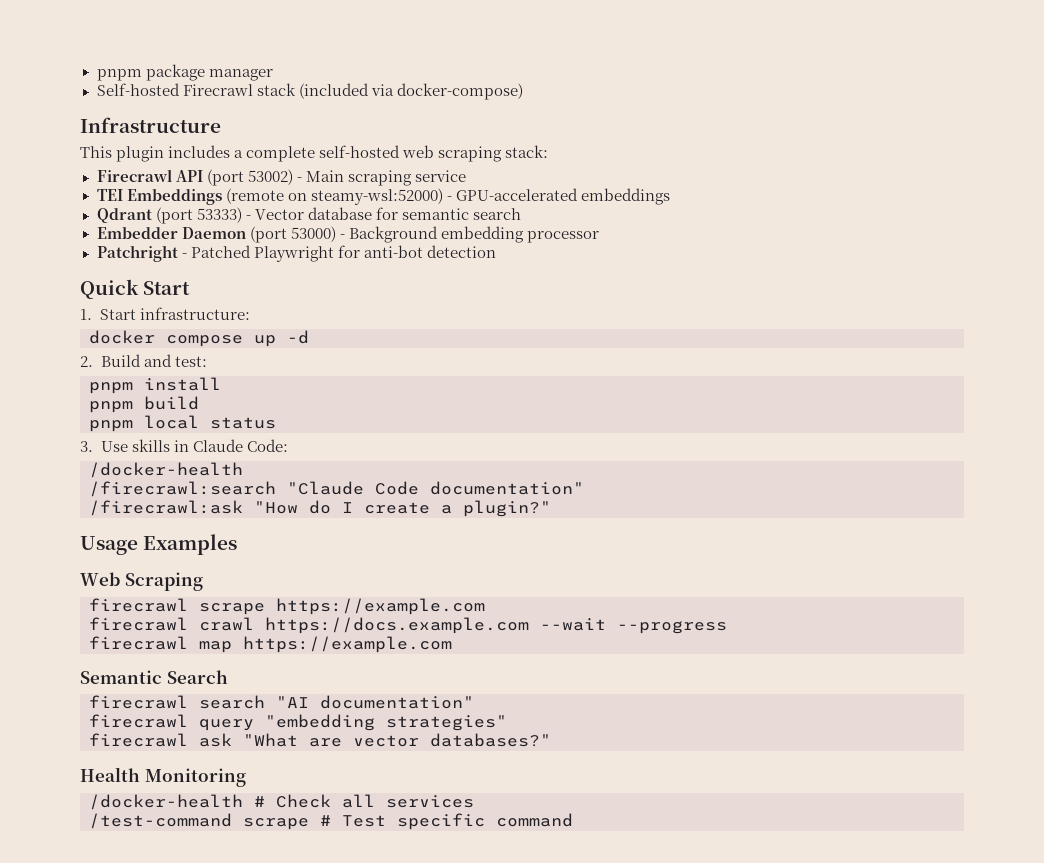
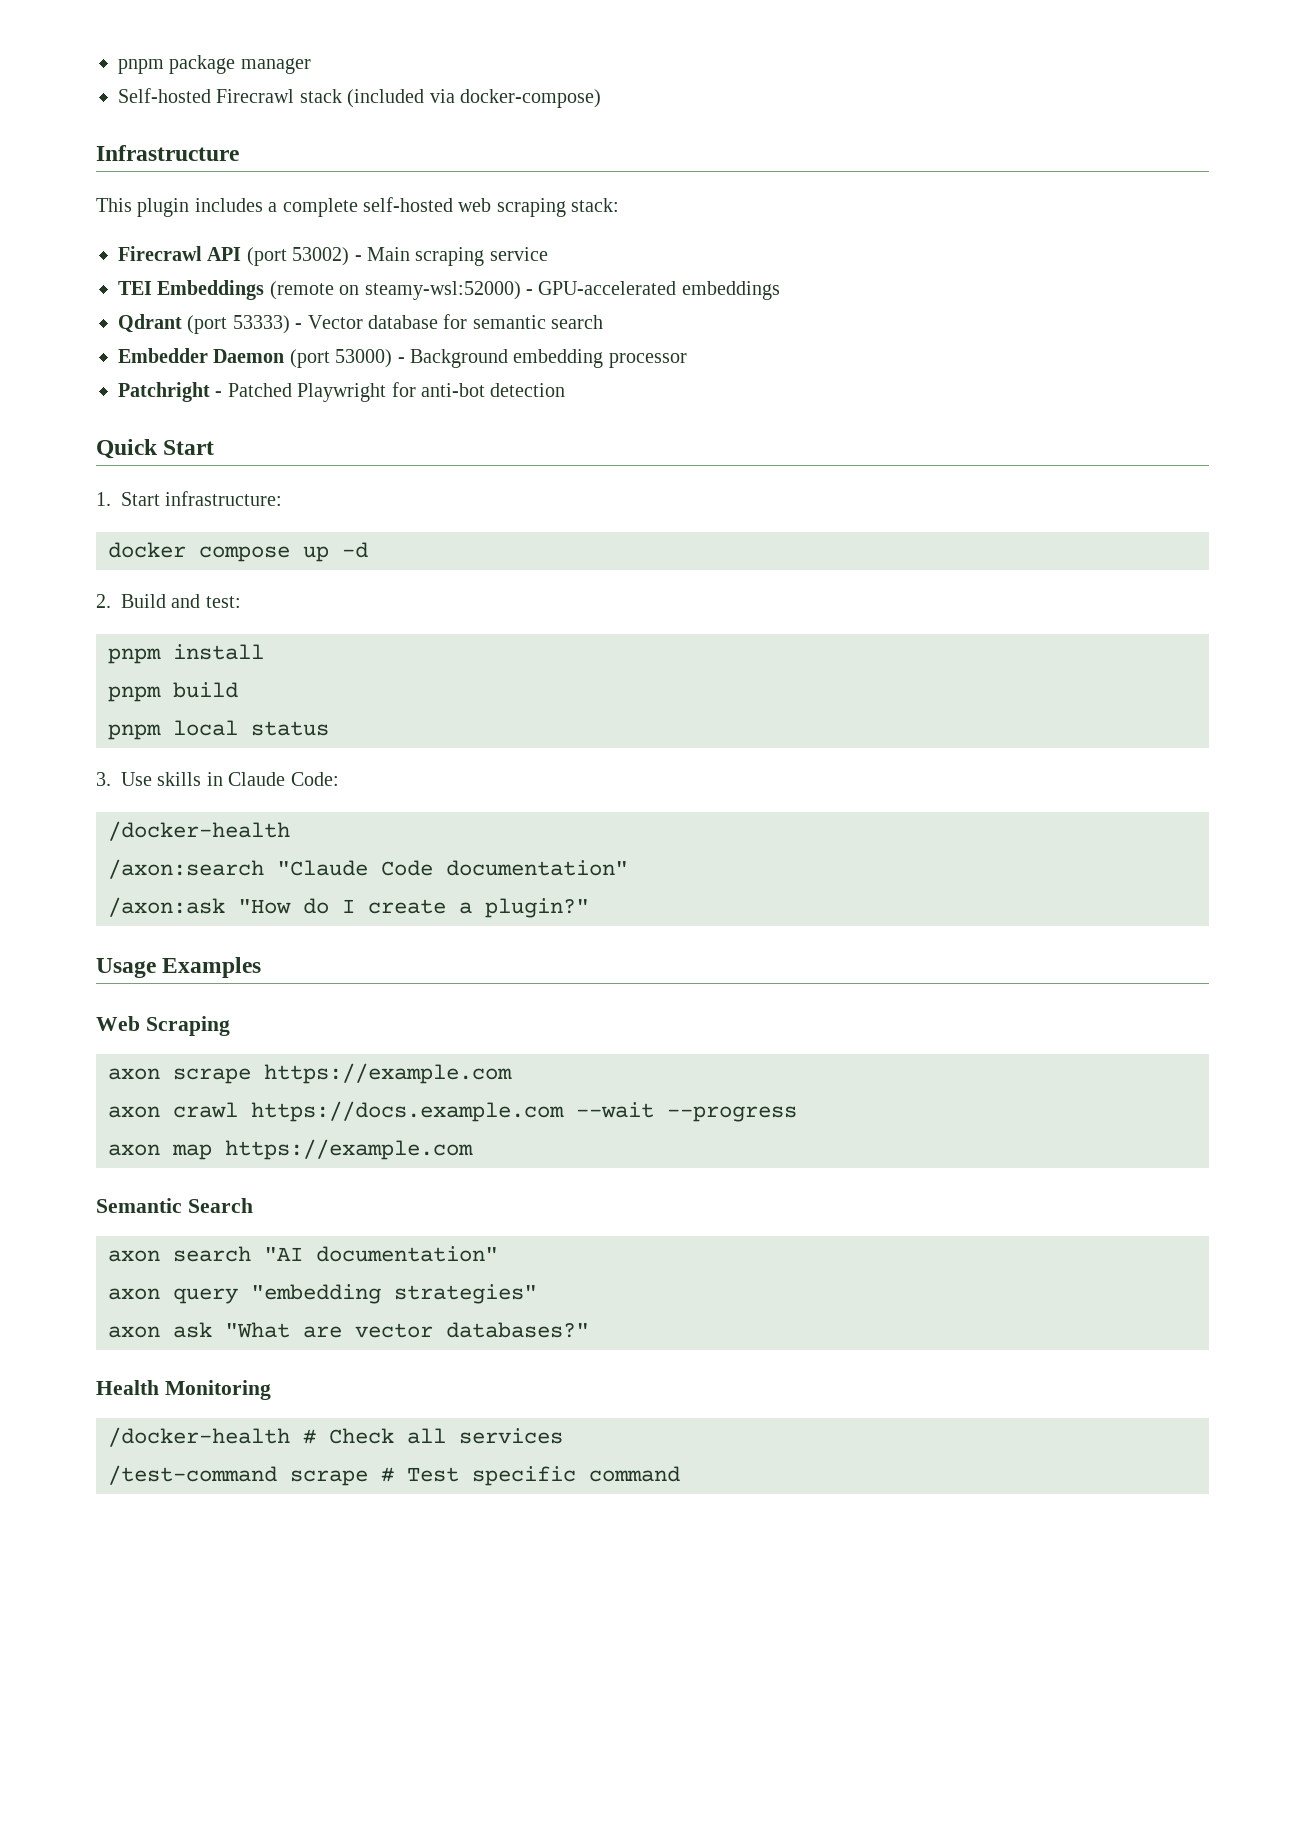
- /firecrawl:search "Claude Code documentation"
+ /axon:search "Claude Code documentation"
- /firecrawl:ask "How do I create a plugin?"
+ /axon:ask "How do I create a plugin?"
- firecrawl scrape https://example.com
+ axon scrape https://example.com
- firecrawl crawl https://docs.example.com --wait --progress
+ axon crawl https://docs.example.com --wait --progress
- firecrawl map https://example.com
+ axon map https://example.com
- firecrawl search "AI documentation"
+ axon search "AI documentation"
- firecrawl query "embedding strategies"
+ axon query "embedding strategies"
- firecrawl ask "What are vector databases?"
+ axon ask "What are vector databases?"

